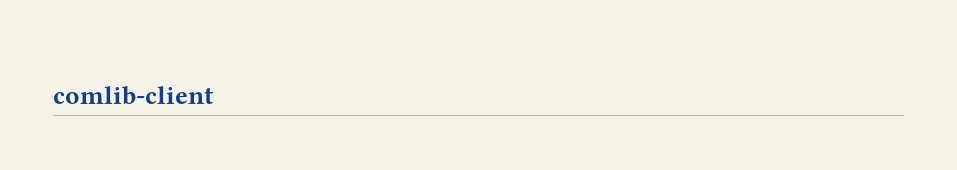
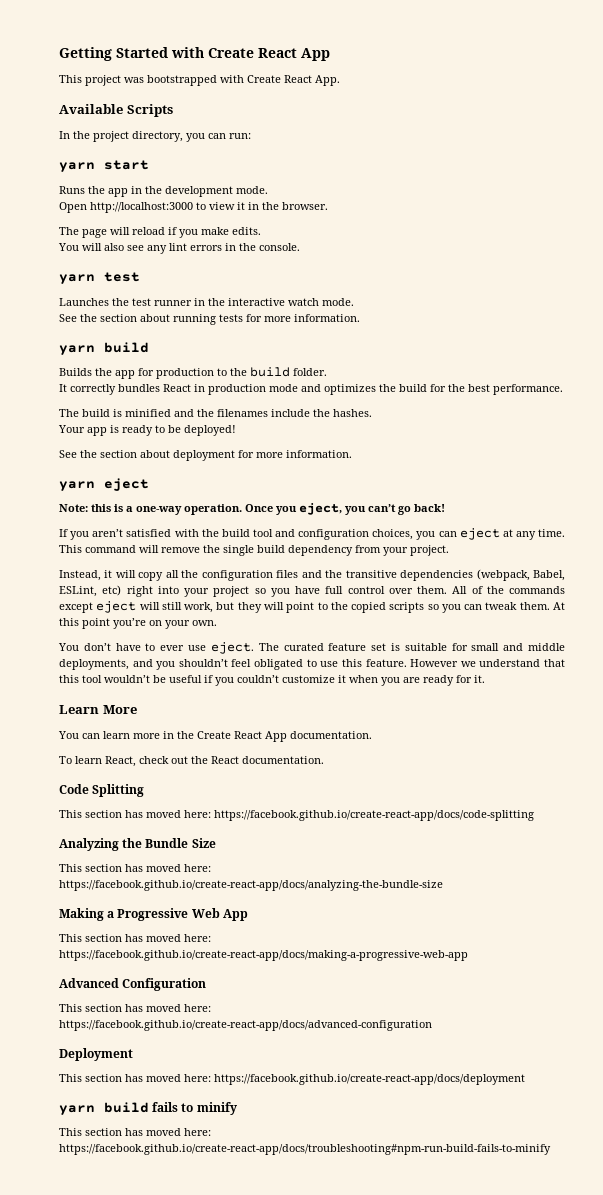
- comlib-client
+ Getting Started with Create React App
+ This project was bootstrapped with Create React App.
+ Available Scripts
+ In the project directory, you can run:
+ yarn start
+ Runs the app in the development mode.
+ Open http://localhost:3000 to view it in the browser.
+ The page will reload if you make edits.
+ You will also see any lint errors in the console.
+ yarn test
+ Launches the test runner in the interactive watch mode.
+ See the section about running tests for more information.
+ yarn build
+ Builds the app for production to the build folder.
+ It correctly bundles React in production mode and optimizes the build for the best performance.
+ The build is minified and the filenames include the hashes.
+ Your app is ready to be deployed!
+ See the section about deployment for more information.
+ yarn eject
+ Note: this is a one-way operation. Once you eject, you can’t go back!
+ If you aren’t satisfied with the build tool and configuration choices, you can eject at any time. This command will remove the single build dependency from your project.
+ Instead, it will copy all the configuration files and the transitive dependencies (webpack, Babel, ESLint, etc) right into your project so you have full control over them. All of the commands except eject will still work, but they will point to the copied scripts so you can tweak them. At this point you’re on your own.
+ You don’t have to ever use eject. The curated feature set is suitable for small and middle deployments, and you shouldn’t feel obligated to use this feature. However we understand that this tool wouldn’t be useful if you couldn’t customize it when you are ready for it.
+ Learn More
+ You can learn more in the Create React App documentation.
+ To learn React, check out the React documentation.
+ Code Splitting
+ This section has moved here: https://facebook.github.io/create-react-app/docs/code-splitting
+ Analyzing the Bundle Size
+ This section has moved here: https://facebook.github.io/create-react-app/docs/analyzing-the-bundle-size
+ Making a Progressive Web App
+ This section has moved here: https://facebook.github.io/create-react-app/docs/making-a-progressive-web-app
+ Advanced Configuration
+ This section has moved here: https://facebook.github.io/create-react-app/docs/advanced-configuration
+ Deployment
+ This section has moved here: https://facebook.github.io/create-react-app/docs/deployment
+ yarn build fails to minify
+ This section has moved here: https://facebook.github.io/create-react-app/docs/troubleshooting#npm-run-build-fails-to-minify

